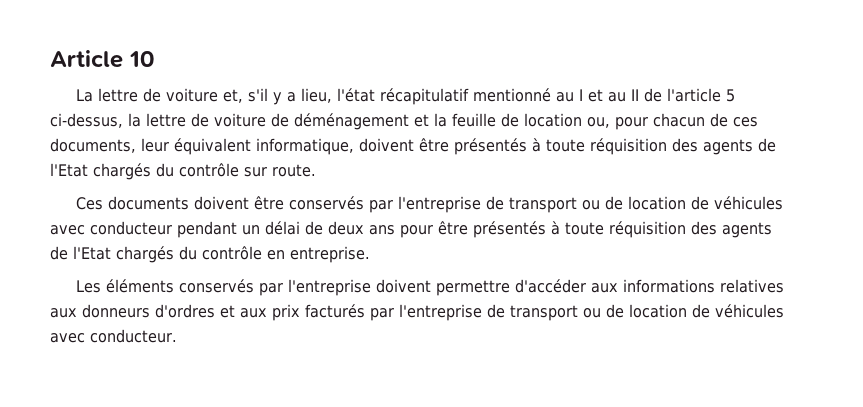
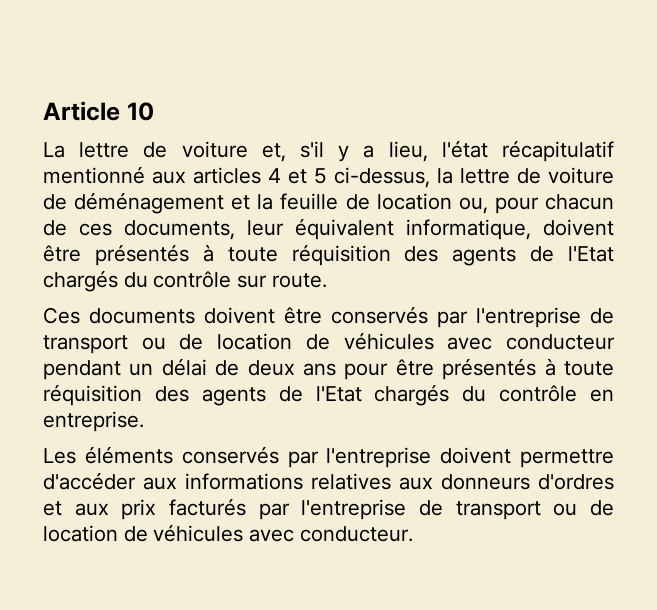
- La lettre de voiture et, s'il y a lieu, l'état récapitulatif mentionné au I et au II de l'article 5 ci-dessus, la lettre de voiture de déménagement et la feuille de location ou, pour chacun de ces documents, leur équivalent informatique, doivent être présentés à toute réquisition des agents de l'Etat chargés du contrôle sur route.
+ La lettre de voiture et, s'il y a lieu, l'état récapitulatif mentionné aux articles 4 et 5 ci-dessus, la lettre de voiture de déménagement et la feuille de location ou, pour chacun de ces documents, leur équivalent informatique, doivent être présentés à toute réquisition des agents de l'Etat chargés du contrôle sur route.

